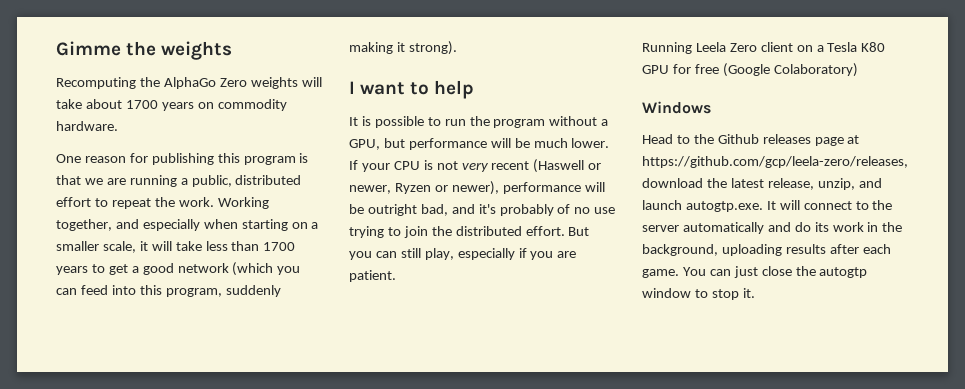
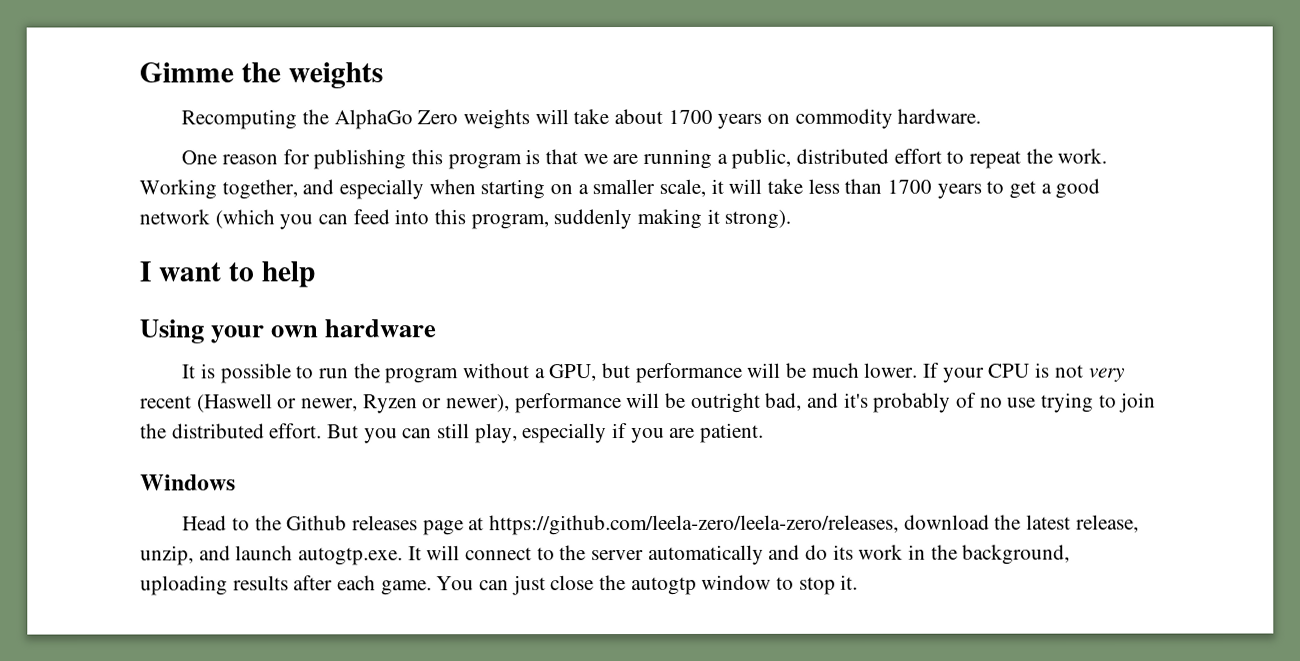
+ Using your own hardware
- Running Leela Zero client on a Tesla K80 GPU for free (Google Colaboratory)
- Head to the Github releases page at https://github.com/gcp/leela-zero/releases, download the latest release, unzip, and launch autogtp.exe. It will connect to the server automatically and do its work in the background, uploading results after each game.
+ Head to the Github releases page at https://github.com/leela-zero/leela-zero/releases, download the latest release, unzip, and launch autogtp.exe. It will connect to the server automatically and do its work in the background, uploading results after each game.

